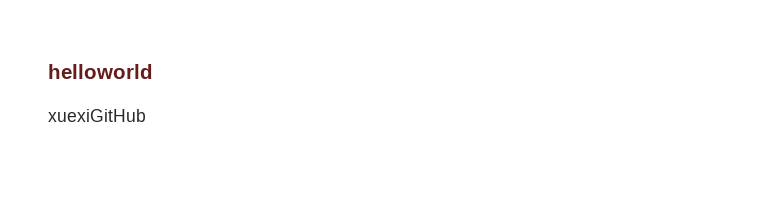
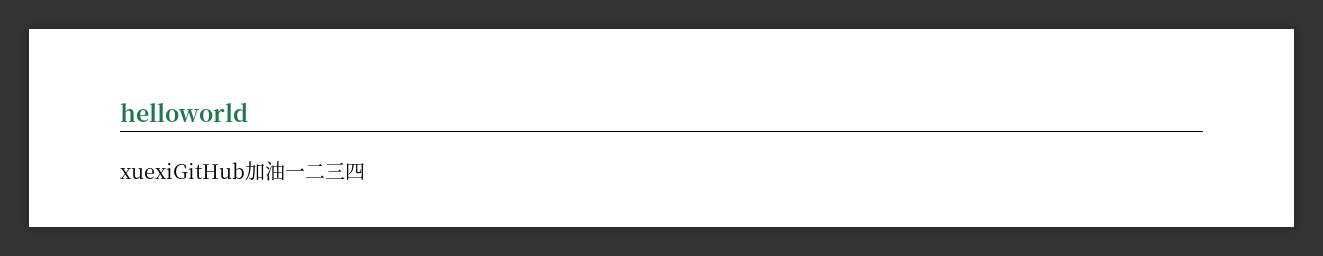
- xuexiGitHub
+ xuexiGitHub加油一二三四

